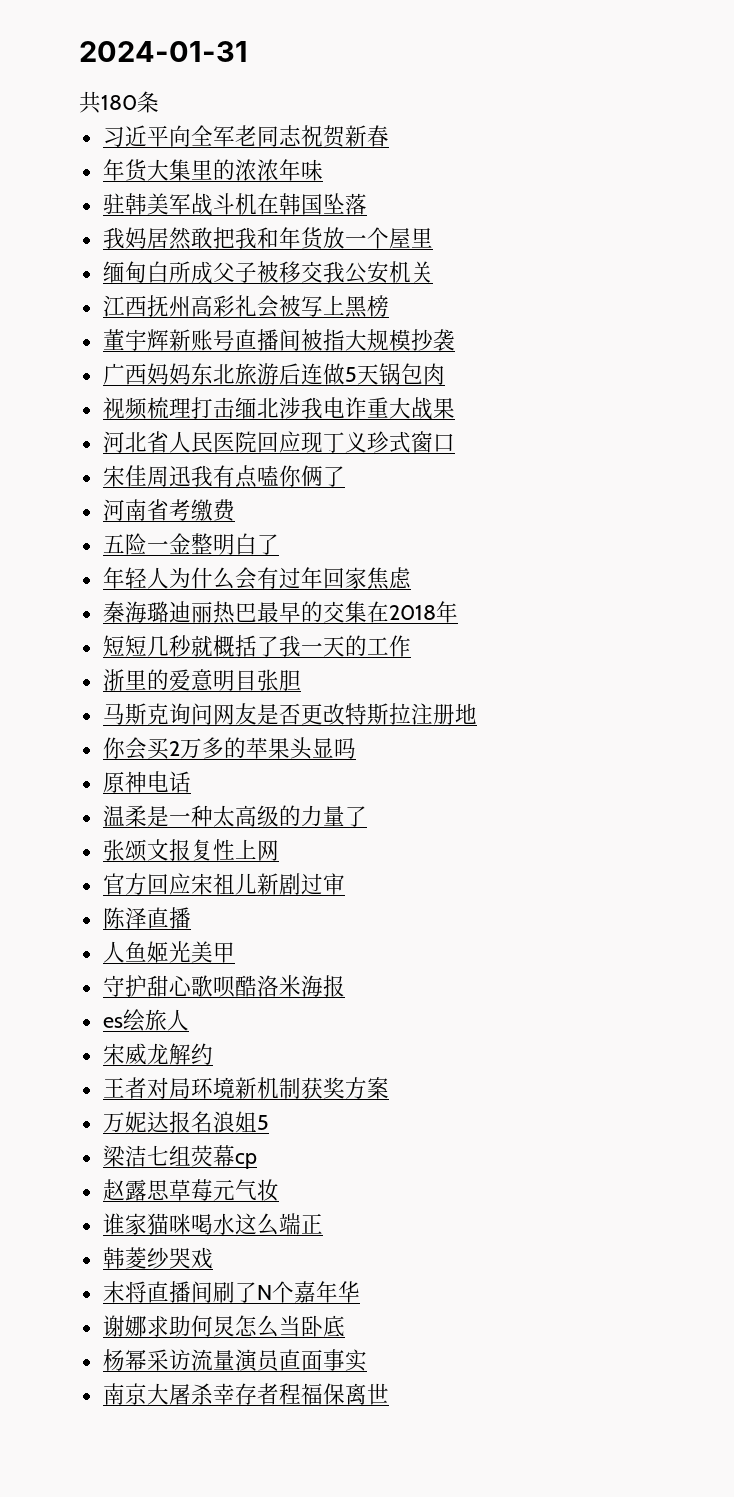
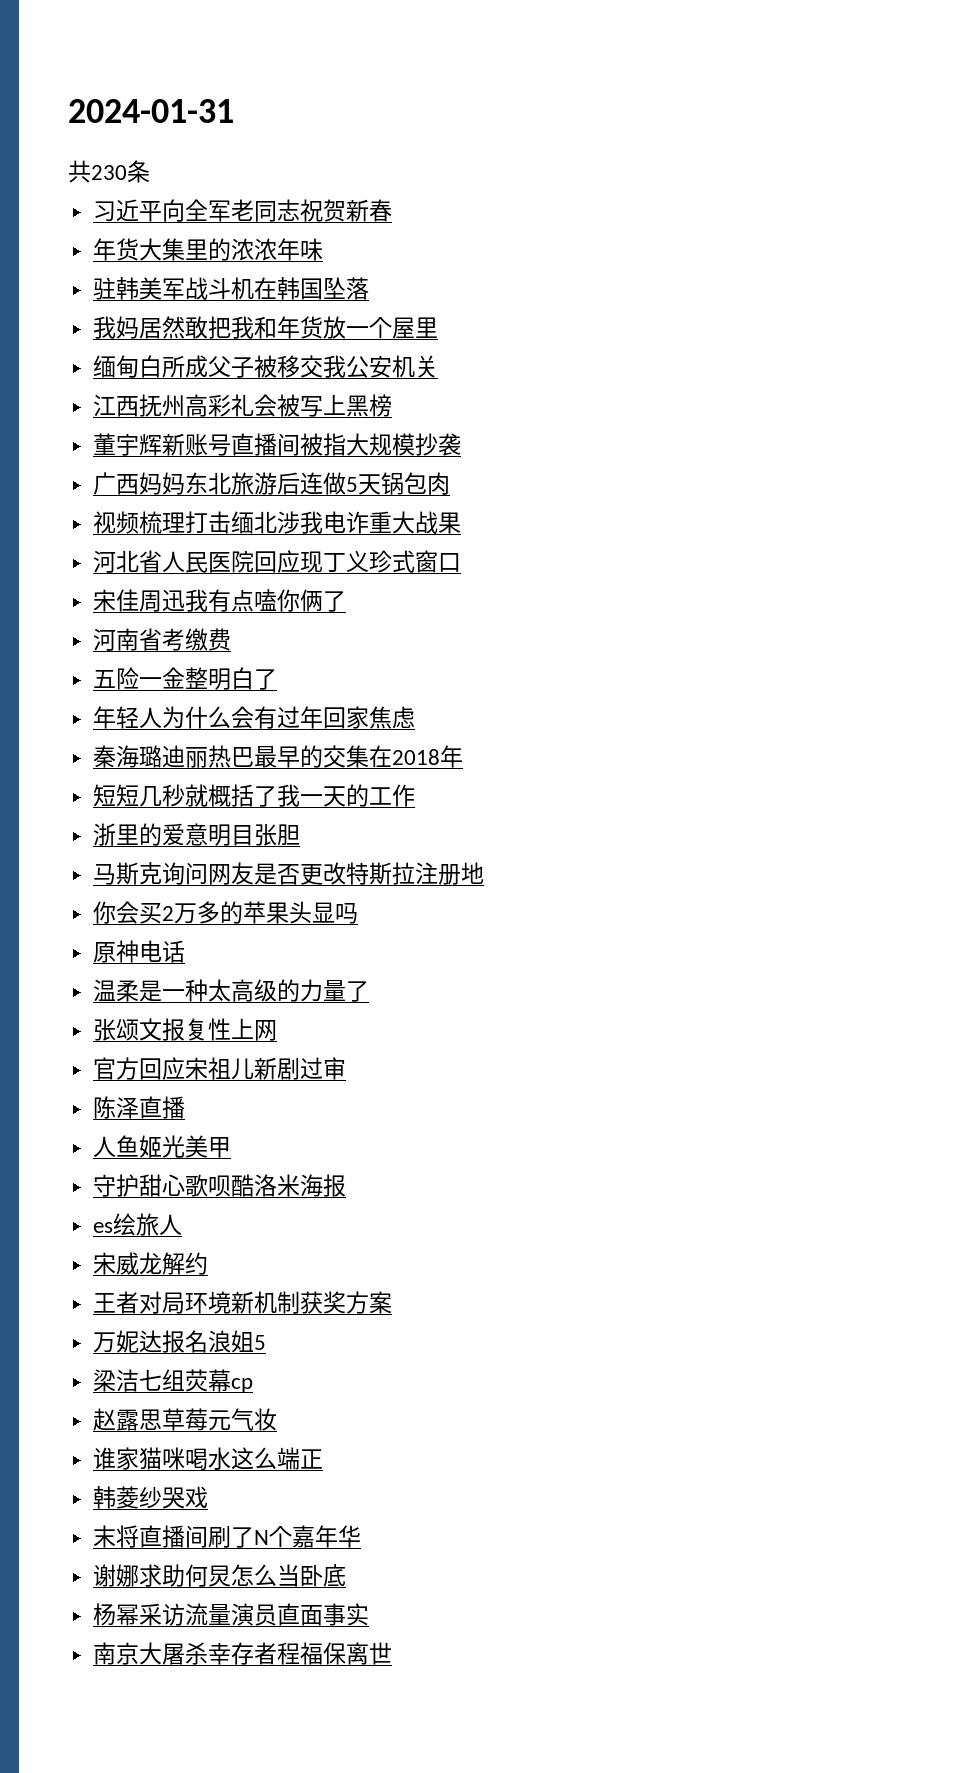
- 共180条
+ 共230条

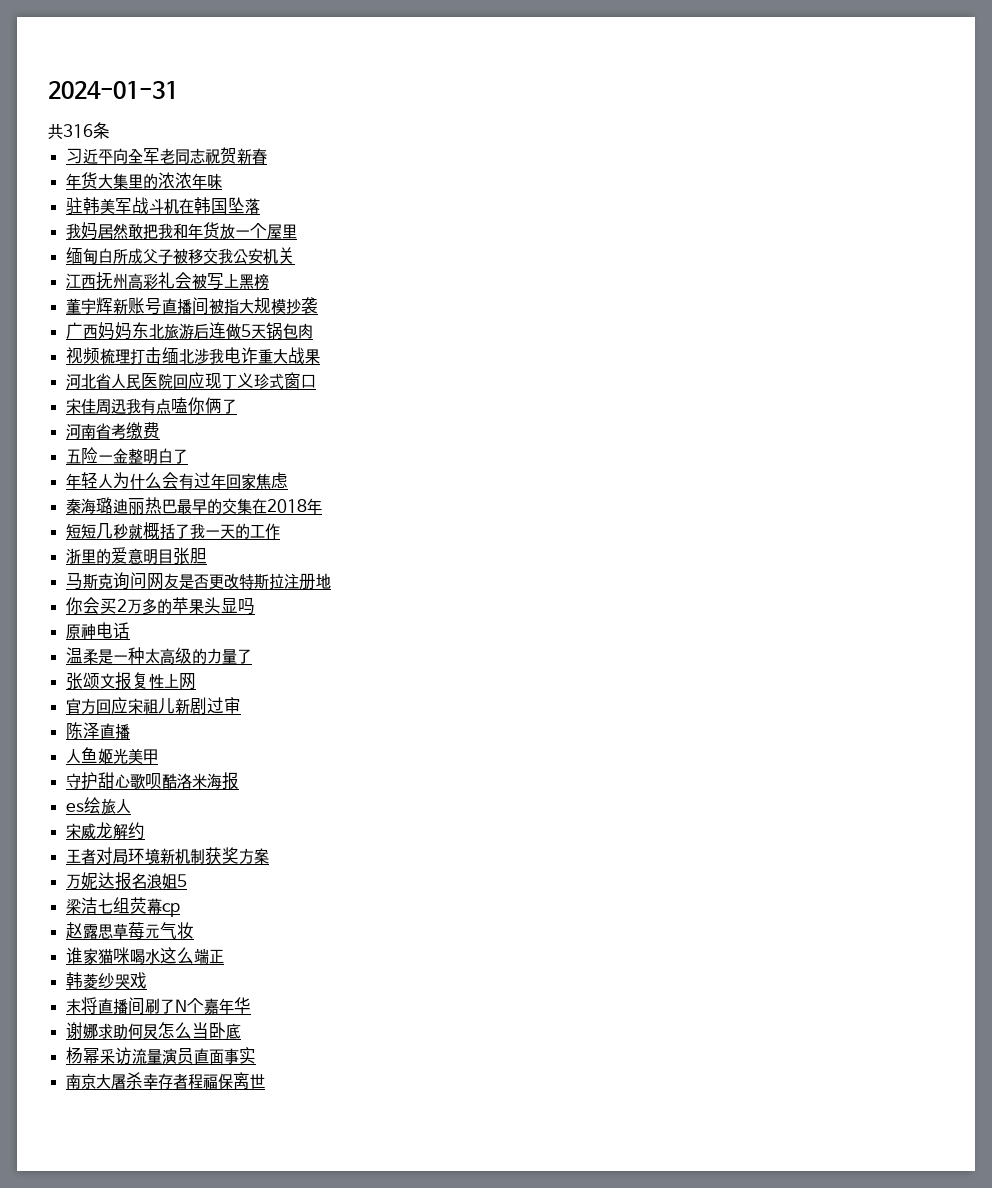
- 共230条
+ 共316条

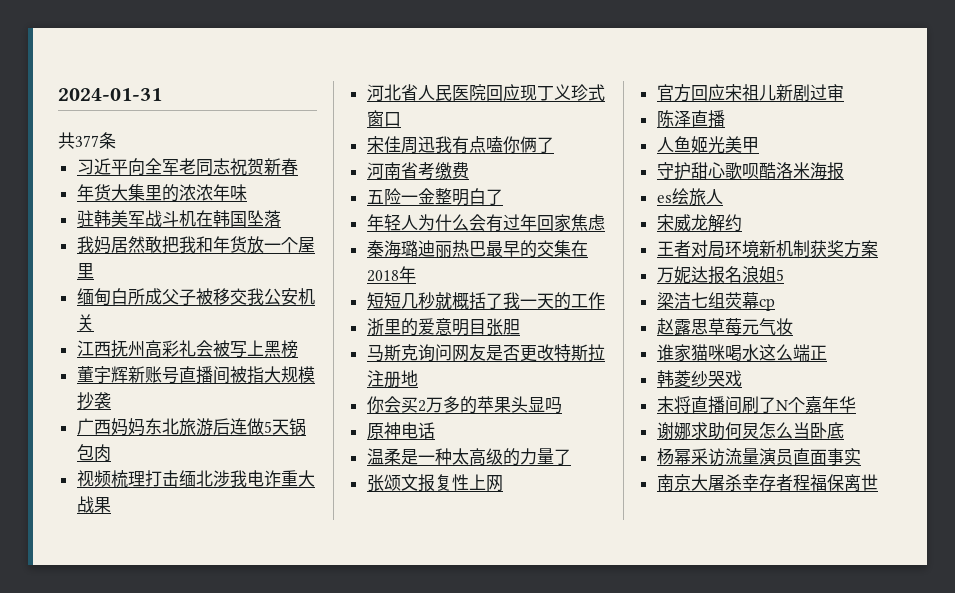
- 共316条
+ 共377条

